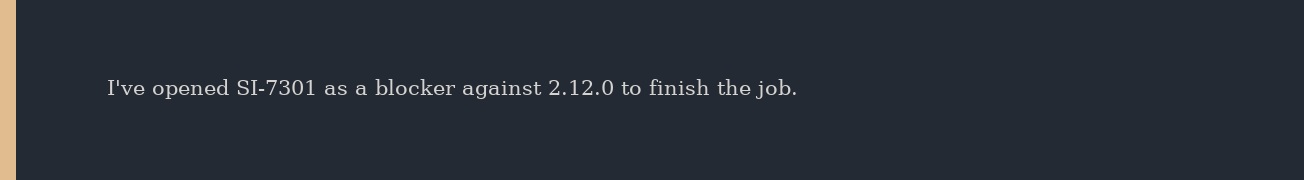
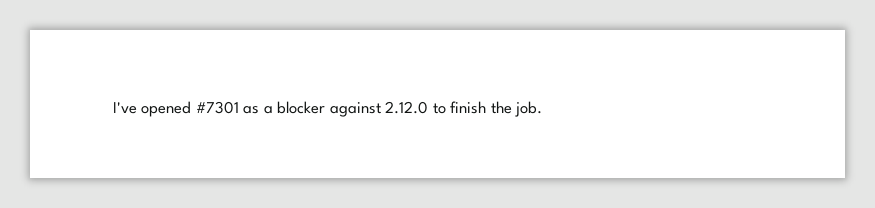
- I've opened SI-7301 as a blocker against 2.12.0 to finish the job.
+ I've opened #7301 as a blocker against 2.12.0 to finish the job.

